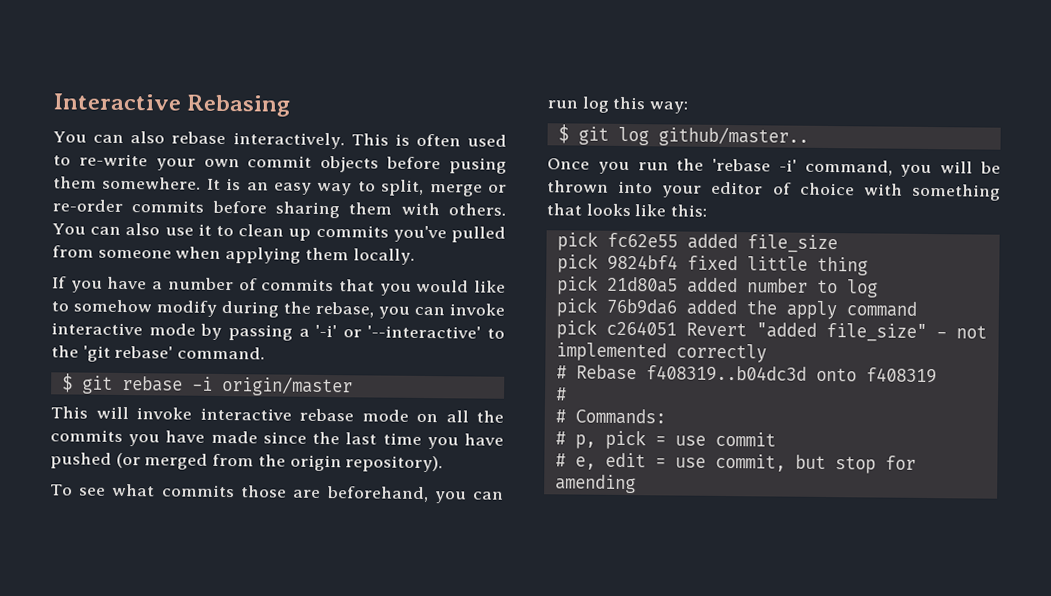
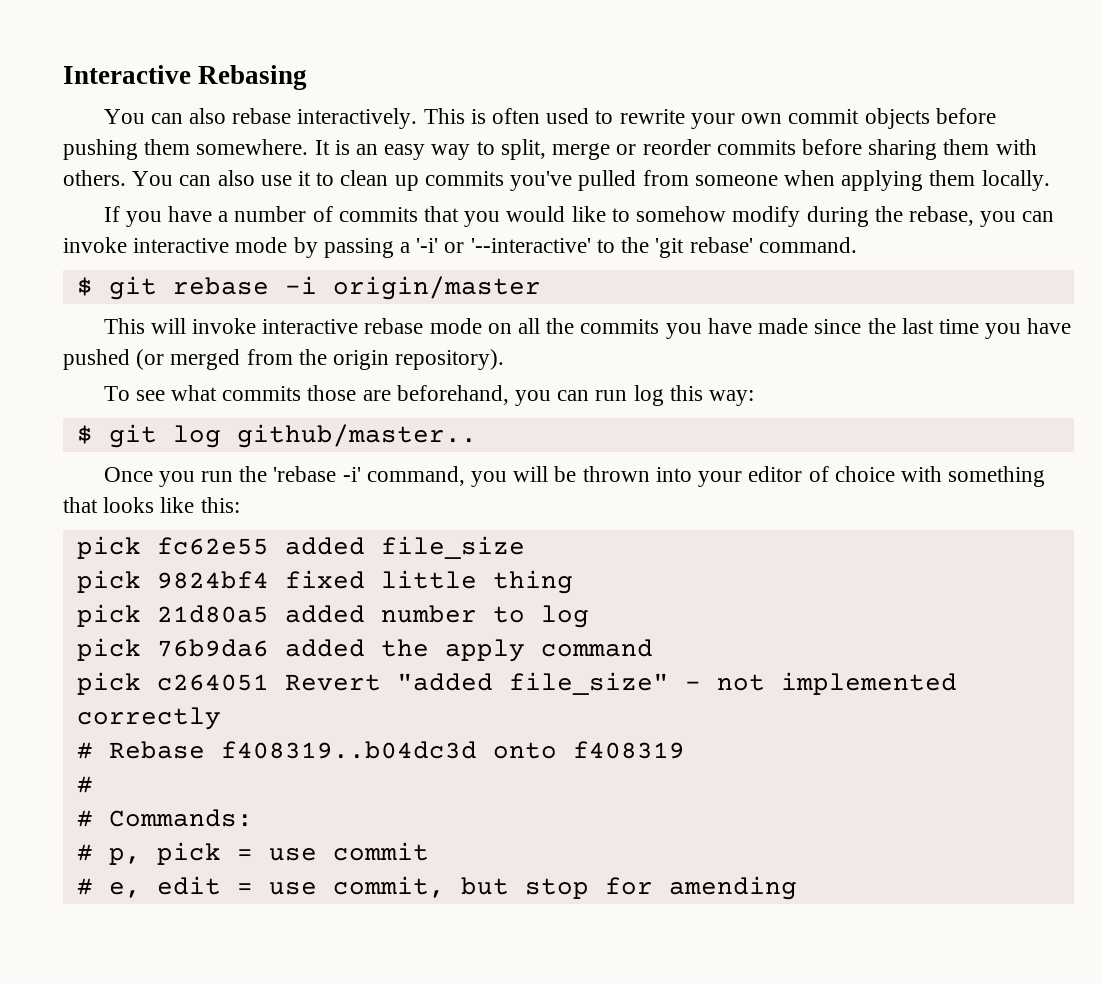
- This is often used to re-write your own commit objects before pusing them somewhere.
+ This is often used to rewrite your own commit objects before pushing them somewhere.
- It is an easy way to split, merge or re-order commits before sharing them with others.
+ It is an easy way to split, merge or reorder commits before sharing them with others.

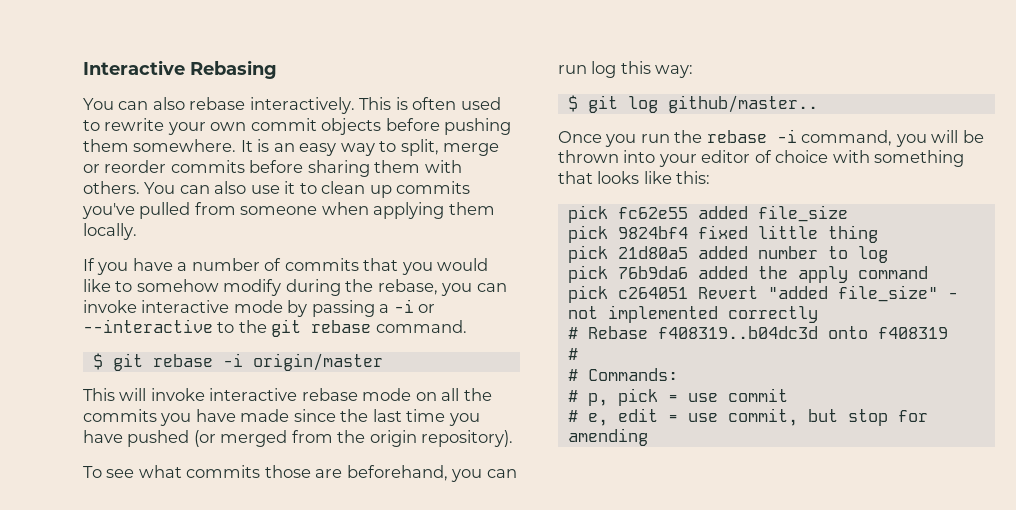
- If you have a number of commits that you would like to somehow modify during the rebase, you can invoke interactive mode by passing a '-i' or '--interactive' to the 'git rebase' command.
+ If you have a number of commits that you would like to somehow modify during the rebase, you can invoke interactive mode by passing a -i or --interactive to the git rebase command.
- Once you run the 'rebase -i' command, you will be thrown into your editor of choice with something that looks like this:
+ Once you run the rebase -i command, you will be thrown into your editor of choice with something that looks like this:

